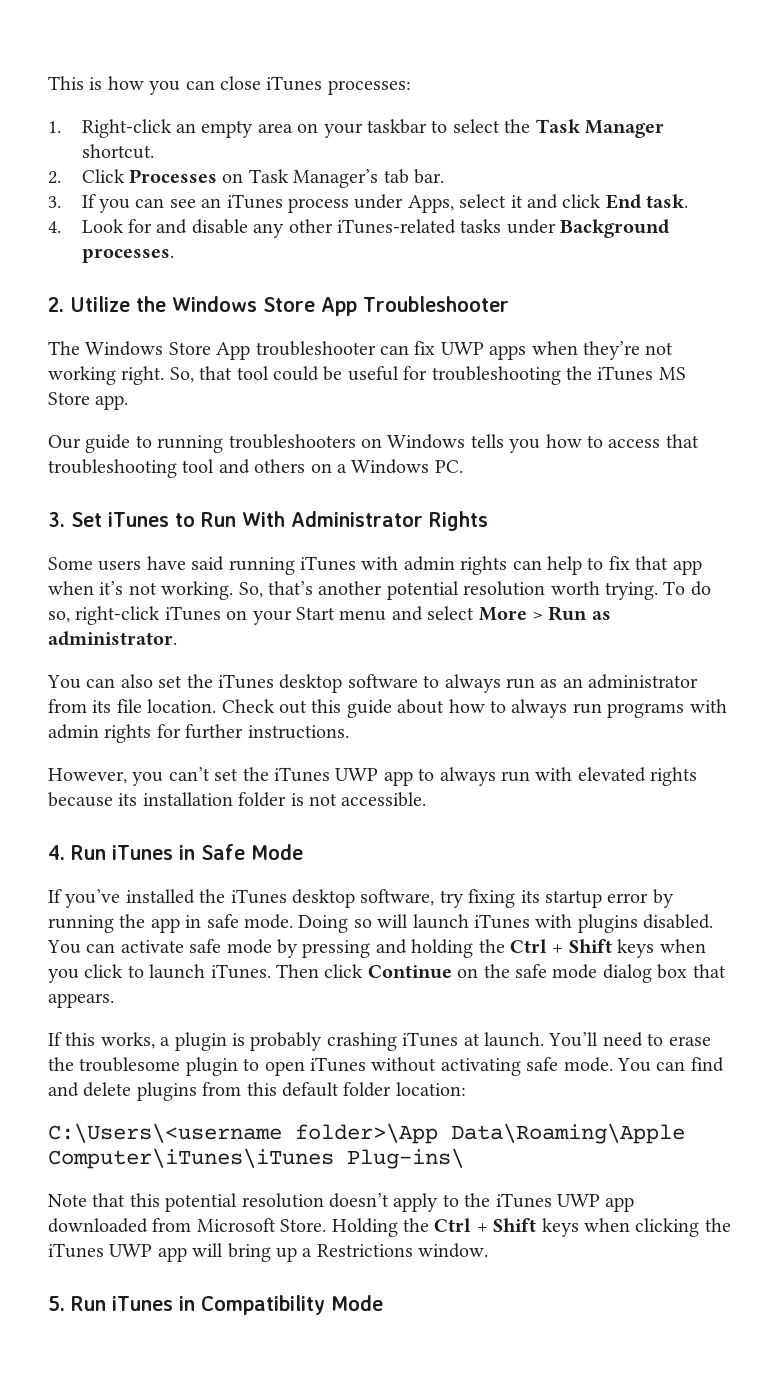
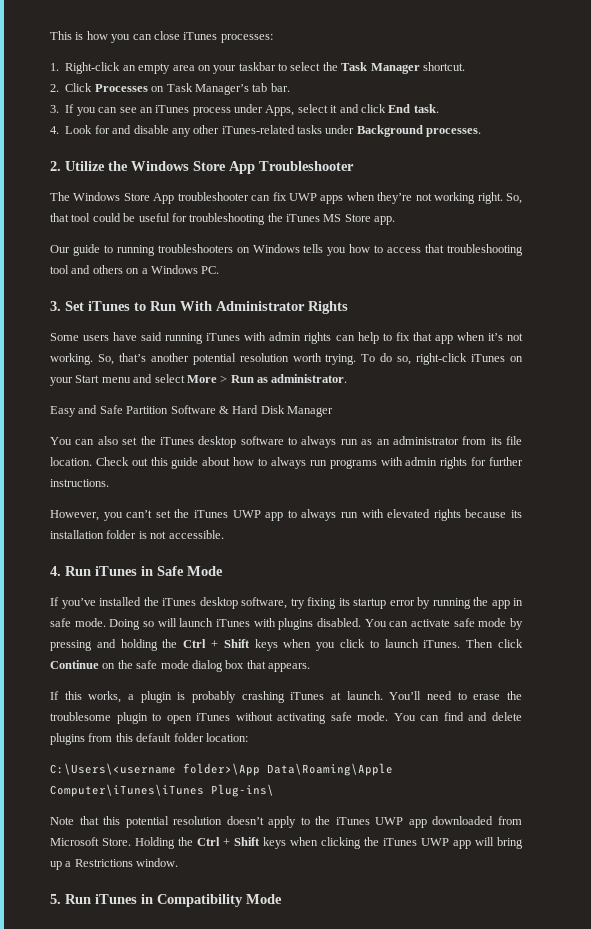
+ Easy and Safe Partition Software & Hard Disk Manager

